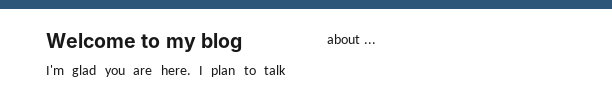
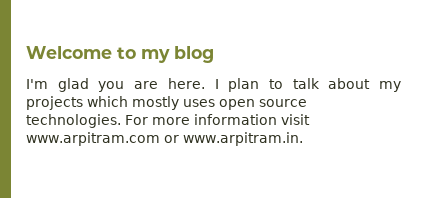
- I plan to talk about ...
+ I plan to talk about my projects which mostly uses open source technologies. For more information visit www.arpitram.com or www.arpitram.in.

